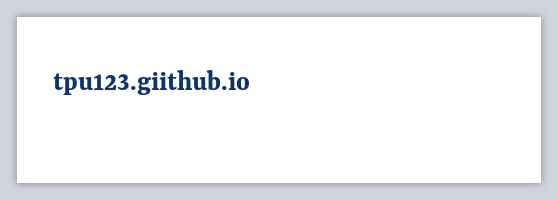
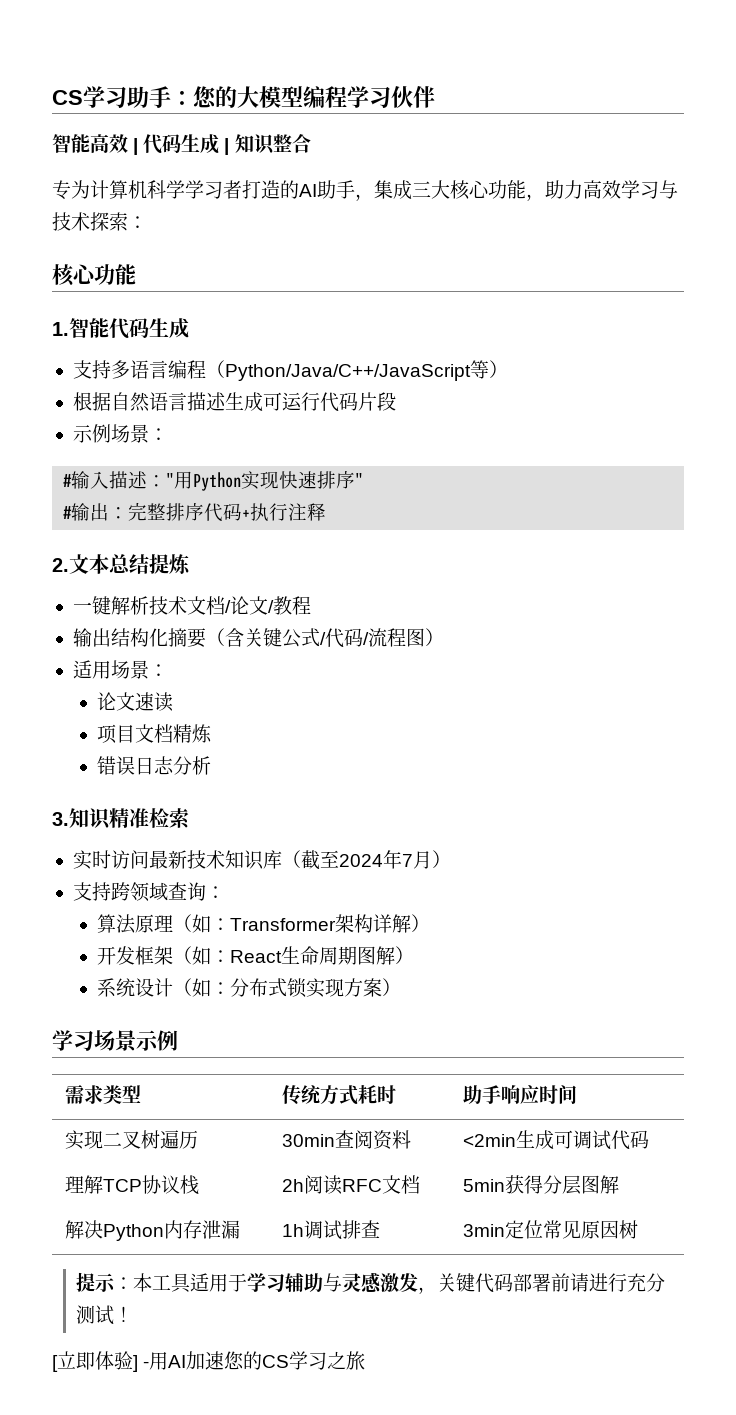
- tpu123.giithub.io
+ CS学习助手：您的大模型编程学习伙伴
+ 智能高效 | 代码生成 | 知识整合
+ 专为计算机科学学习者打造的AI助手，集成三大核心功能，助力高效学习与技术探索：
+ 核心功能
+ 1.智能代码生成
+ 支持多语言编程（Python/Java/C++/JavaScript等）
+ 根据自然语言描述生成可运行代码片段
+ 示例场景：
+ #输入描述："用Python实现快速排序"
+ #输出：完整排序代码+执行注释
+ 2.文本总结提炼
+ 一键解析技术文档/论文/教程
+ 输出结构化摘要（含关键公式/代码/流程图）
+ 适用场景：
+ 论文速读
+ 项目文档精炼
+ 错误日志分析
+ 3.知识精准检索
+ 实时访问最新技术知识库（截至2024年7月）
+ 支持跨领域查询：
+ 算法原理（如：Transformer架构详解）
+ 开发框架（如：React生命周期图解）
+ 系统设计（如：分布式锁实现方案）
+ 学习场景示例
+ 需求类型 | 传统方式耗时 | 助手响应时间
+ 实现二叉树遍历 | 30min查阅资料 | <2min生成可调试代码
+ 理解TCP协议栈 | 2h阅读RFC文档 | 5min获得分层图解
+ 解决Python内存泄漏 | 1h调试排查 | 3min定位常见原因树
+ 提示：本工具适用于学习辅助与灵感激发，关键代码部署前请进行充分测试！
+ [立即体验] -用AI加速您的CS学习之旅

